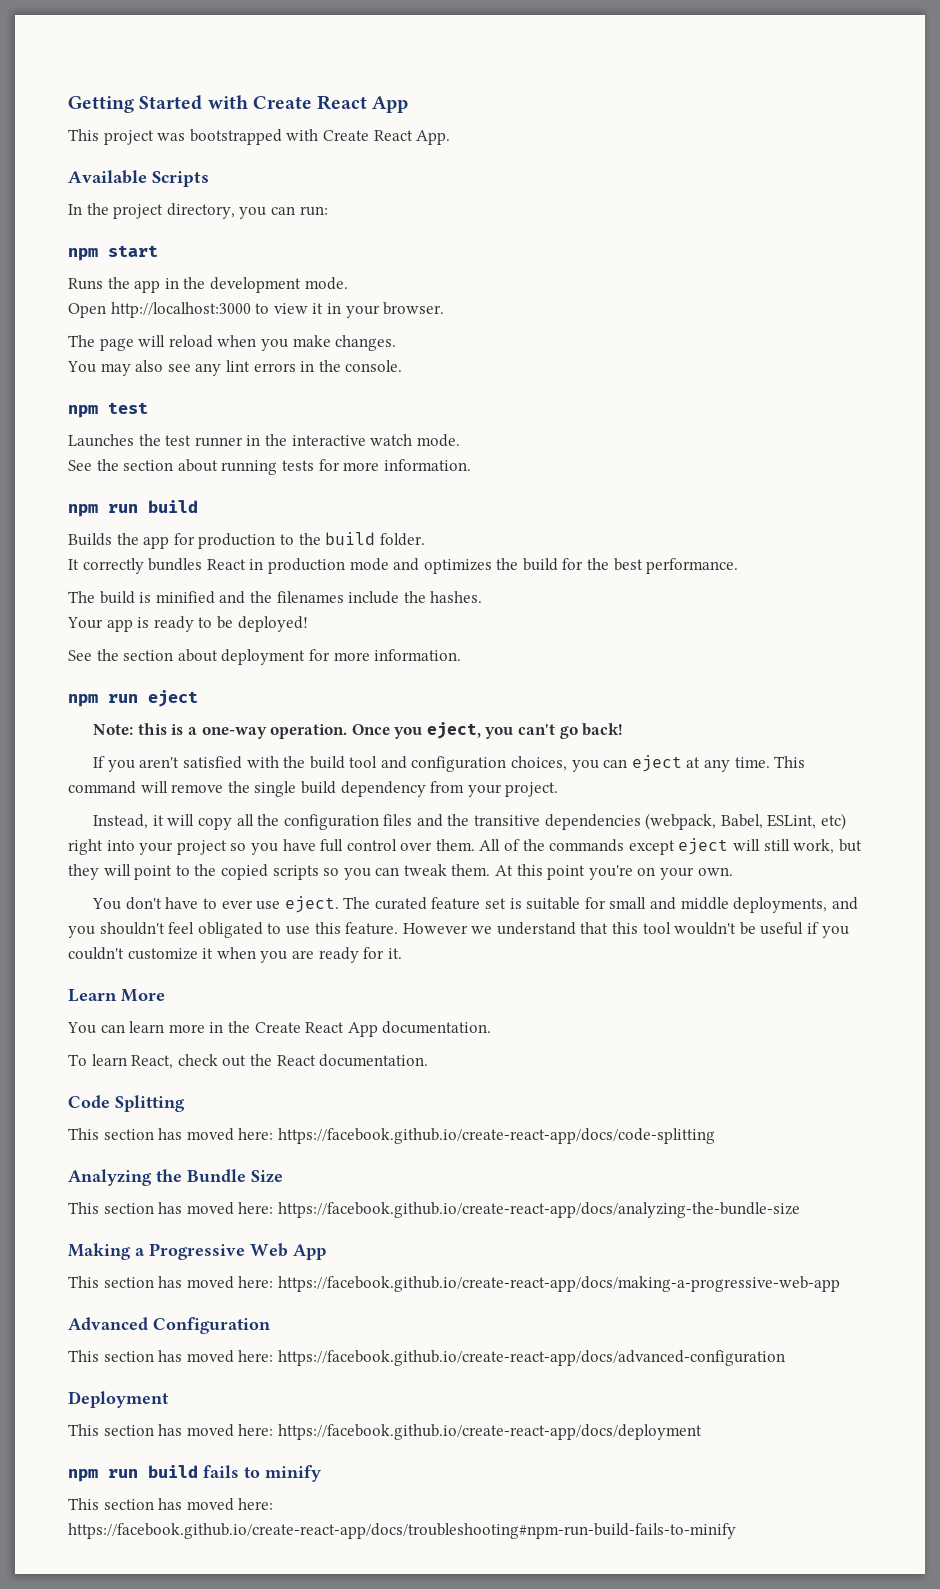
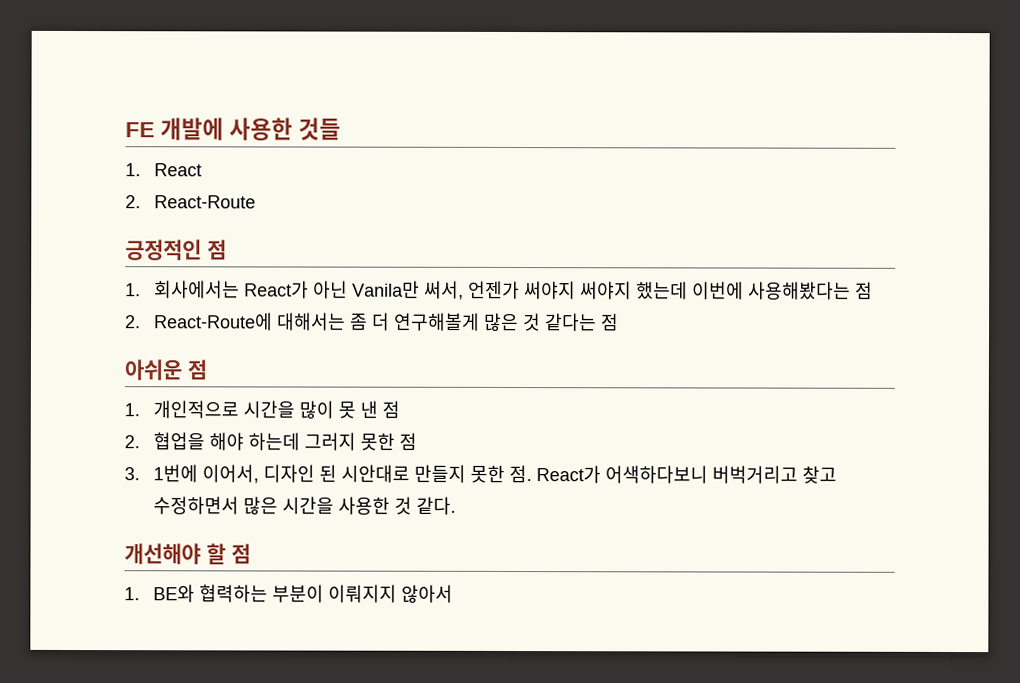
- Getting Started with Create React App
- This project was bootstrapped with Create React App.
- Available Scripts
- In the project directory, you can run:
- npm start
- Runs the app in the development mode.
- Open http://localhost:3000 to view it in your browser.
- The page will reload when you make changes.
- You may also see any lint errors in the console.
- npm test
- Launches the test runner in the interactive watch mode.
- See the section about running tests for more information.
- npm run build
- Builds the app for production to the build folder.
- It correctly bundles React in production mode and optimizes the build for the best performance.
- The build is minified and the filenames include the hashes.
- Your app is ready to be deployed!
- See the section about deployment for more information.
- npm run eject
- Note: this is a one-way operation. Once you eject, you can't go back!
- If you aren't satisfied with the build tool and configuration choices, you can eject at any time. This command will remove the single build dependency from your project.
- Instead, it will copy all the configuration files and the transitive dependencies (webpack, Babel, ESLint, etc) right into your project so you have full control over them. All of the commands except eject will still work, but they will point to the copied scripts so you can tweak them. At this point you're on your own.
- You don't have to ever use eject. The curated feature set is suitable for small and middle deployments, and you shouldn't feel obligated to use this feature. However we understand that this tool wouldn't be useful if you couldn't customize it when you are ready for it.
- Learn More
- You can learn more in the Create React App documentation.
- To learn React, check out the React documentation.
- Code Splitting
- This section has moved here: https://facebook.github.io/create-react-app/docs/code-splitting
- Analyzing the Bundle Size
- This section has moved here: https://facebook.github.io/create-react-app/docs/analyzing-the-bundle-size
- Making a Progressive Web App
- This section has moved here: https://facebook.github.io/create-react-app/docs/making-a-progressive-web-app
- Advanced Configuration
- This section has moved here: https://facebook.github.io/create-react-app/docs/advanced-configuration
- Deployment
- This section has moved here: https://facebook.github.io/create-react-app/docs/deployment
- npm run build fails to minify
- This section has moved here: https://facebook.github.io/create-react-app/docs/troubleshooting#npm-run-build-fails-to-minify
+ FE 개발에 사용한 것들
+ 1. React
+ 2. React-Route
+ 긍정적인 점
+ 1. 회사에서는 React가 아닌 Vanila만 써서, 언젠가 써야지 써야지 했는데 이번에 사용해봤다는 점
+ 2. React-Route에 대해서는 좀 더 연구해볼게 많은 것 같다는 점
+ 아쉬운 점
+ 1. 개인적으로 시간을 많이 못 낸 점
+ 2. 협업을 해야 하는데 그러지 못한 점
+ 3. 1번에 이어서, 디자인 된 시안대로 만들지 못한 점. React가 어색하다보니 버벅거리고 찾고 수정하면서 많은 시간을 사용한 것 같다.
+ 개선해야 할 점
+ 1. BE와 협력하는 부분이 이뤄지지 않아서

